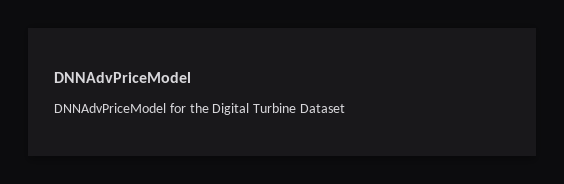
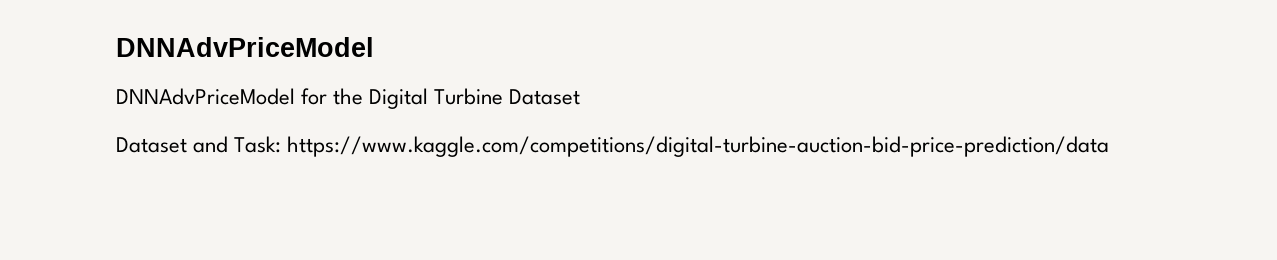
+ Dataset and Task: https://www.kaggle.com/competitions/digital-turbine-auction-bid-price-prediction/data

